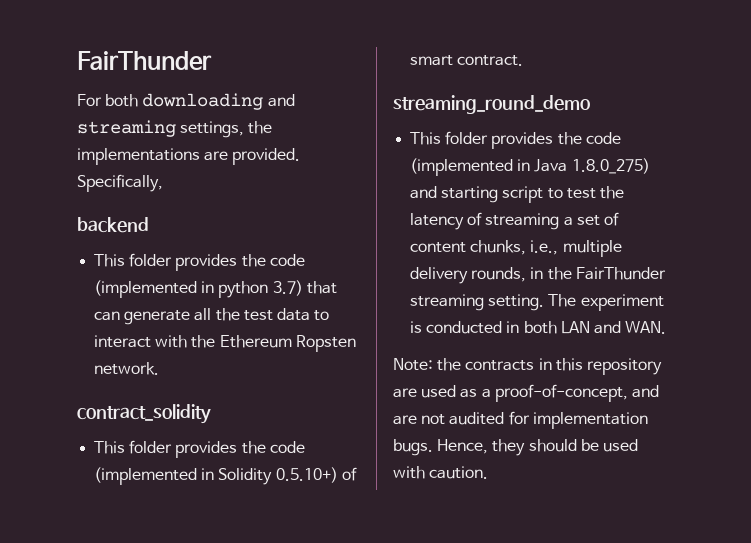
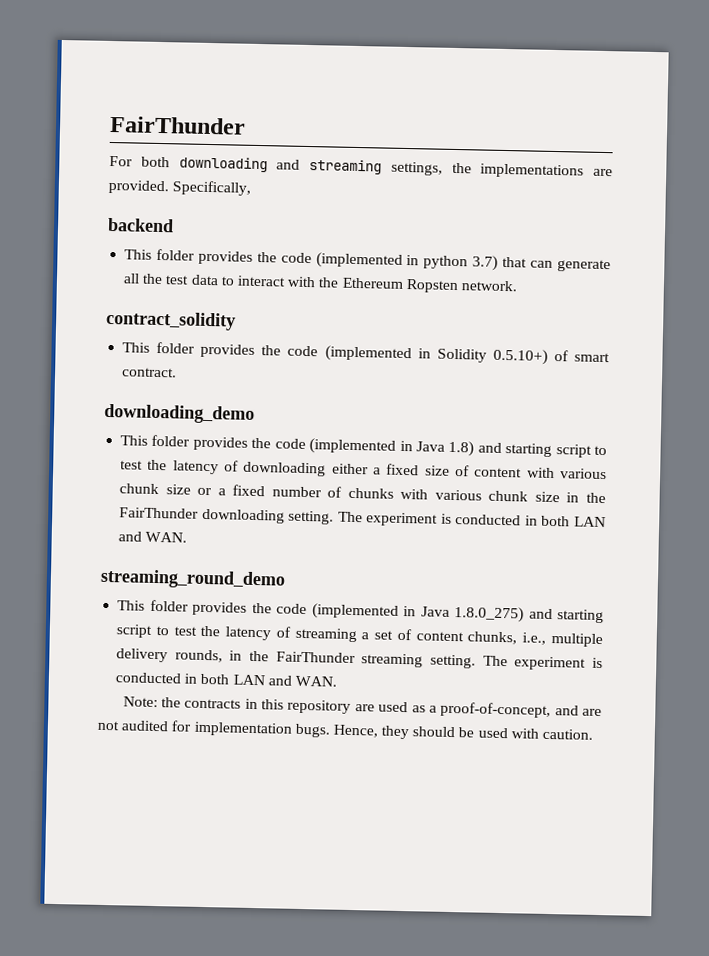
+ downloading_demo
+ This folder provides the code (implemented in Java 1.8) and starting script to test the latency of downloading either a fixed size of content with various chunk size or a fixed number of chunks with various chunk size in the FairThunder downloading setting. The experiment is conducted in both LAN and WAN.

